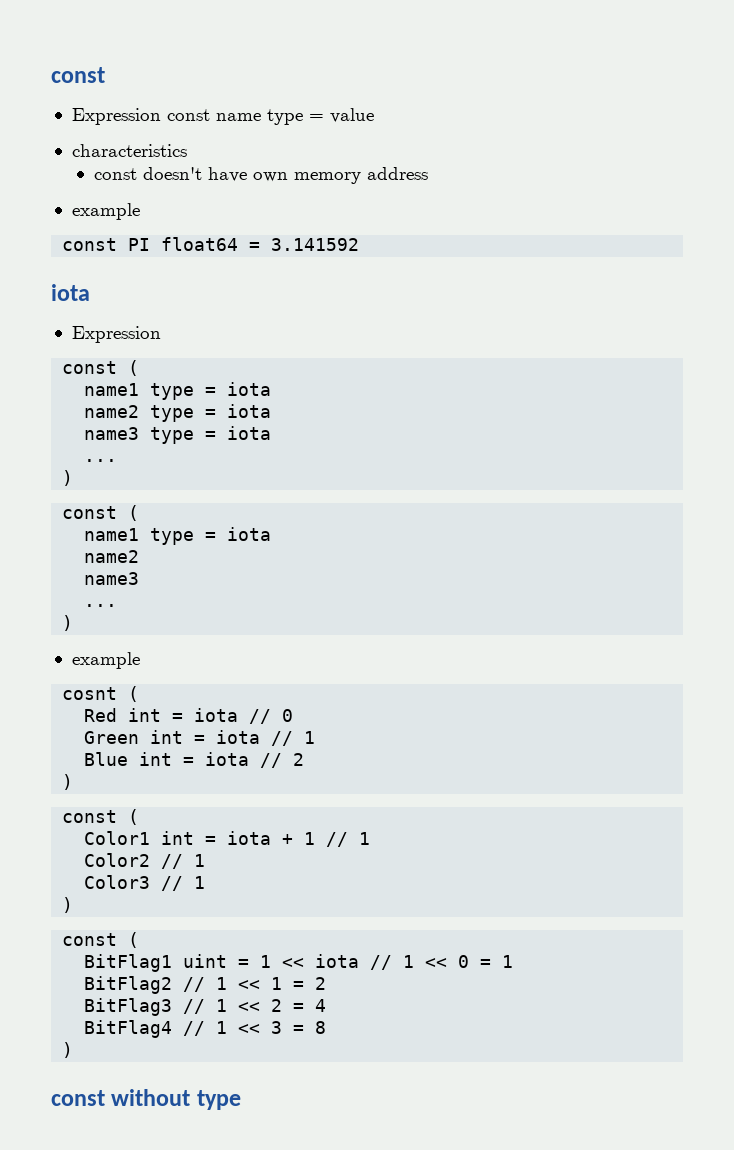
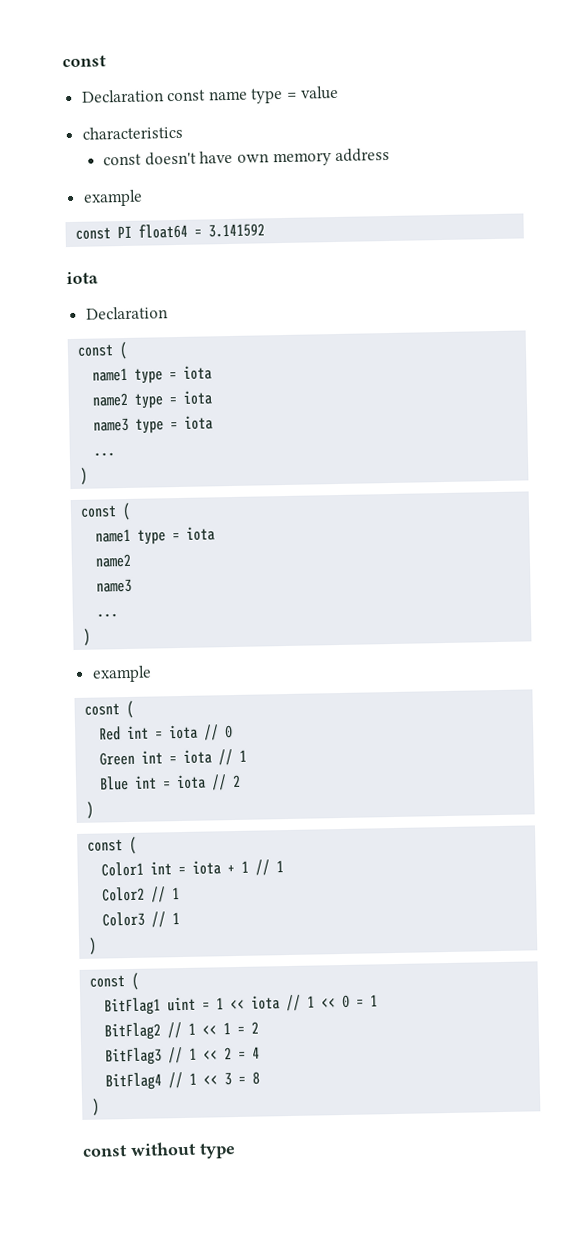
- Expression const name type = value
+ Declaration const name type = value
  const PI float64 = 3.141592
  iota
- Expression
+ Declaration

